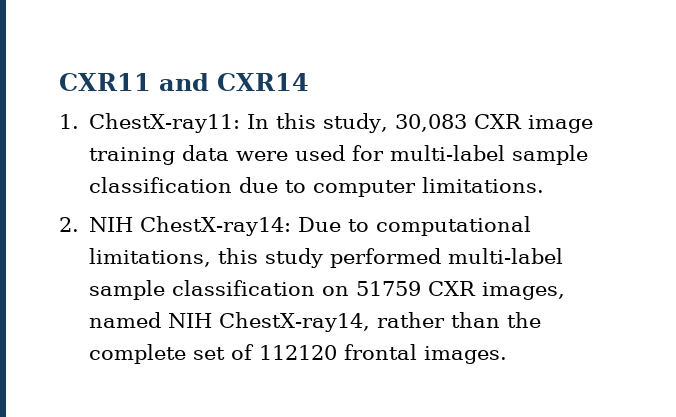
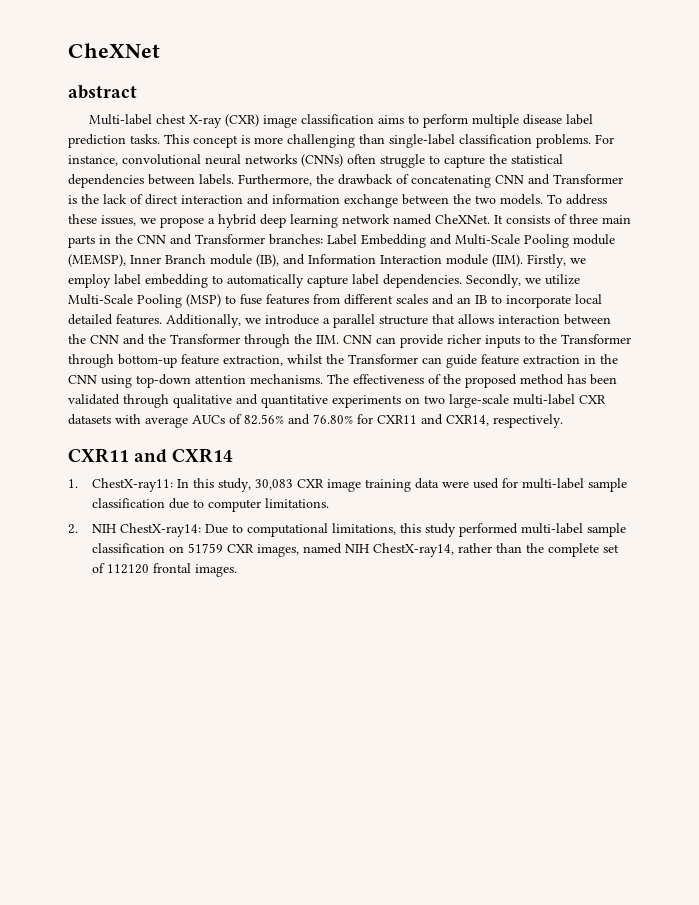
+ CheXNet
+ abstract
+ Multi-label chest X-ray (CXR) image classification aims to perform multiple disease label prediction tasks. This concept is more challenging than single-label classification problems. For instance, convolutional neural networks (CNNs) often struggle to capture the statistical dependencies between labels. Furthermore, the drawback of concatenating CNN and Transformer is the lack of direct interaction and information exchange between the two models. To address these issues, we propose a hybrid deep learning network named CheXNet. It consists of three main parts in the CNN and Transformer branches: Label Embedding and Multi-Scale Pooling module (MEMSP), Inner Branch module (IB), and Information Interaction module (IIM). Firstly, we employ label embedding to automatically capture label dependencies. Secondly, we utilize Multi-Scale Pooling (MSP) to fuse features from different scales and an IB to incorporate local detailed features. Additionally, we introduce a parallel structure that allows interaction between the CNN and the Transformer through the IIM. CNN can provide richer inputs to the Transformer through bottom-up feature extraction, whilst the Transformer can guide feature extraction in the CNN using top-down attention mechanisms. The effectiveness of the proposed method has been validated through qualitative and quantitative experiments on two large-scale multi-label CXR datasets with average AUCs of 82.56% and 76.80% for CXR11 and CXR14, respectively.

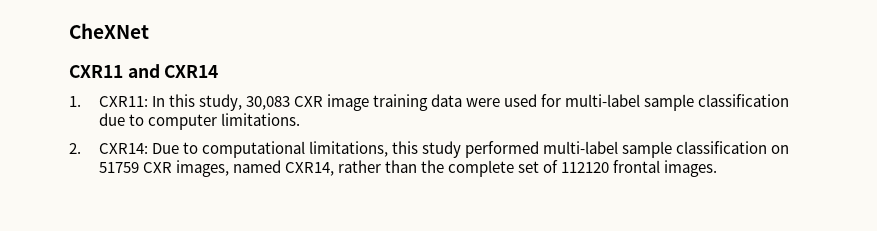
- abstract
- Multi-label chest X-ray (CXR) image classification aims to perform multiple disease label prediction tasks. This concept is more challenging than single-label classification problems. For instance, convolutional neural networks (CNNs) often struggle to capture the statistical dependencies between labels. Furthermore, the drawback of concatenating CNN and Transformer is the lack of direct interaction and information exchange between the two models. To address these issues, we propose a hybrid deep learning network named CheXNet. It consists of three main parts in the CNN and Transformer branches: Label Embedding and Multi-Scale Pooling module (MEMSP), Inner Branch module (IB), and Information Interaction module (IIM). Firstly, we employ label embedding to automatically capture label dependencies. Secondly, we utilize Multi-Scale Pooling (MSP) to fuse features from different scales and an IB to incorporate local detailed features. Additionally, we introduce a parallel structure that allows interaction between the CNN and the Transformer through the IIM. CNN can provide richer inputs to the Transformer through bottom-up feature extraction, whilst the Transformer can guide feature extraction in the CNN using top-down attention mechanisms. The effectiveness of the proposed method has been validated through qualitative and quantitative experiments on two large-scale multi-label CXR datasets with average AUCs of 82.56% and 76.80% for CXR11 and CXR14, respectively.
- 1. ChestX-ray11: In this study, 30,083 CXR image training data were used for multi-label sample classification due to computer limitations.
+ 1. CXR11: In this study, 30,083 CXR image training data were used for multi-label sample classification due to computer limitations.
- 2. NIH ChestX-ray14: Due to computational limitations, this study performed multi-label sample classification on 51759 CXR images, named NIH ChestX-ray14, rather than the complete set of 112120 frontal images.
+ 2. CXR14: Due to computational limitations, this study performed multi-label sample classification on 51759 CXR images, named CXR14, rather than the complete set of 112120 frontal images.

